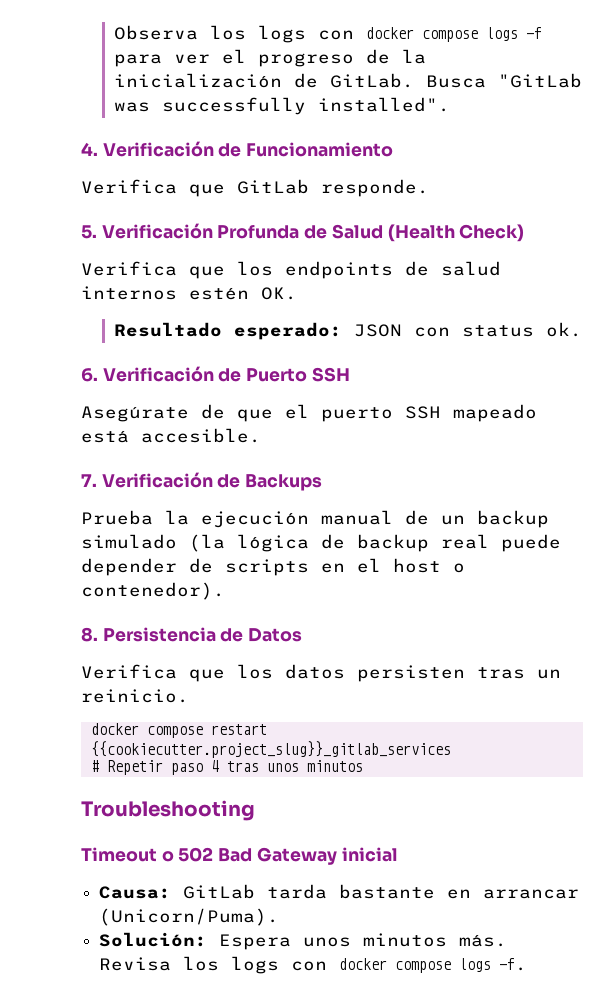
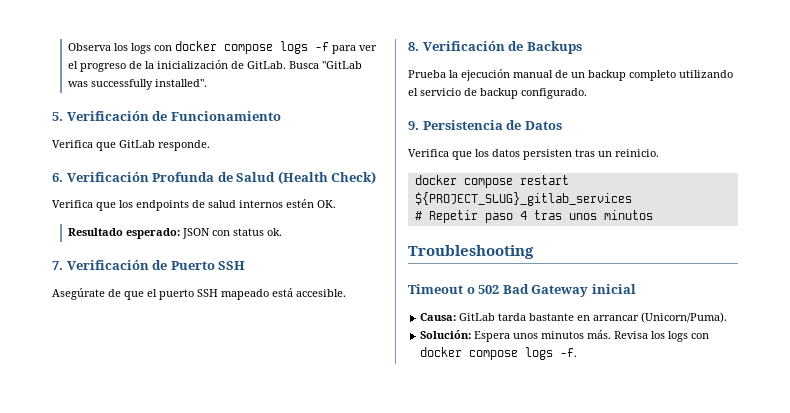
- 4. Verificación de Funcionamiento
+ 5. Verificación de Funcionamiento
- 5. Verificación Profunda de Salud (Health Check)
+ 6. Verificación Profunda de Salud (Health Check)
- 6. Verificación de Puerto SSH
+ 7. Verificación de Puerto SSH
- 7. Verificación de Backups
+ 8. Verificación de Backups
- Prueba la ejecución manual de un backup simulado (la lógica de backup real puede depender de scripts en el host o contenedor).
- 8. Persistencia de Datos
+ Prueba la ejecución manual de un backup completo utilizando el servicio de backup configurado.
+ 9. Persistencia de Datos
- docker compose restart {{cookiecutter.project_slug}}_gitlab_services
+ docker compose restart ${PROJECT_SLUG}_gitlab_services

